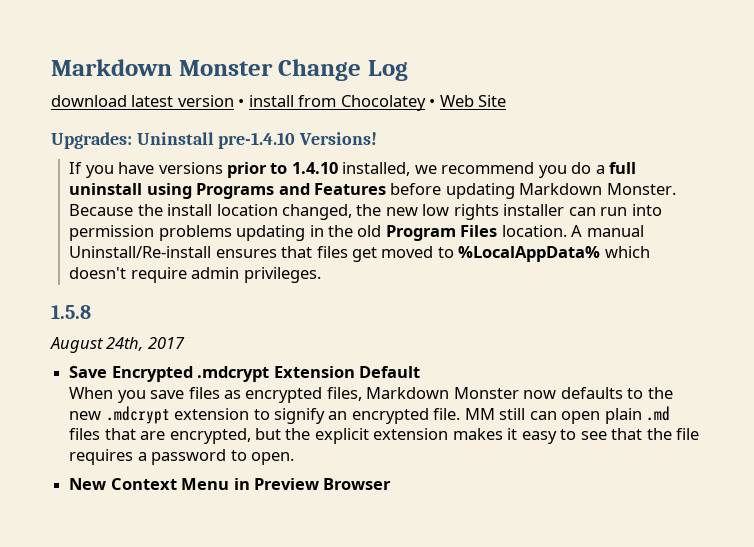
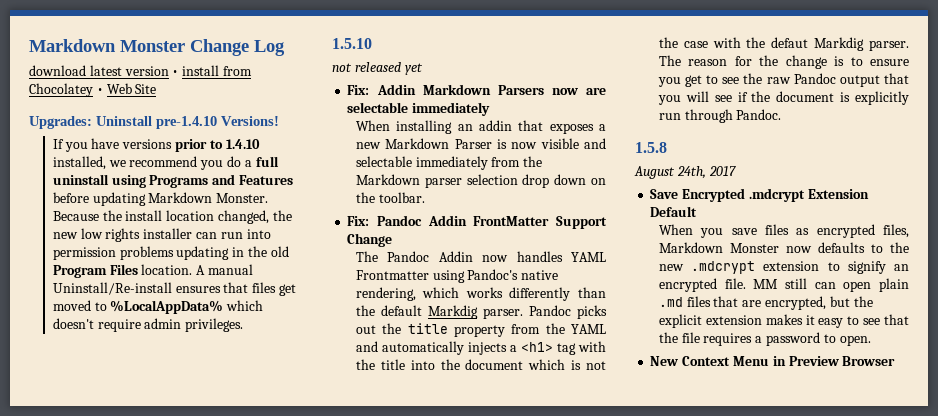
+ 1.5.10
+ not released yet
+ Fix: Addin Markdown Parsers now are selectable immediately
+ When installing an addin that exposes a new Markdown Parser is now visible and selectable immediately from the Markdown parser selection drop down on the toolbar.
+ Fix: Pandoc Addin FrontMatter Support Change
+ The Pandoc Addin now handles YAML Frontmatter using Pandoc's native rendering, which works differently than the default Markdig parser. Pandoc picks out the title property from the YAML and automatically injects a <h1> tag with the title into the document which is not the case with the defaut Markdig parser. The reason for the change is to ensure you get to see the raw Pandoc output that you will see if the document is explicitly run through Pandoc.

